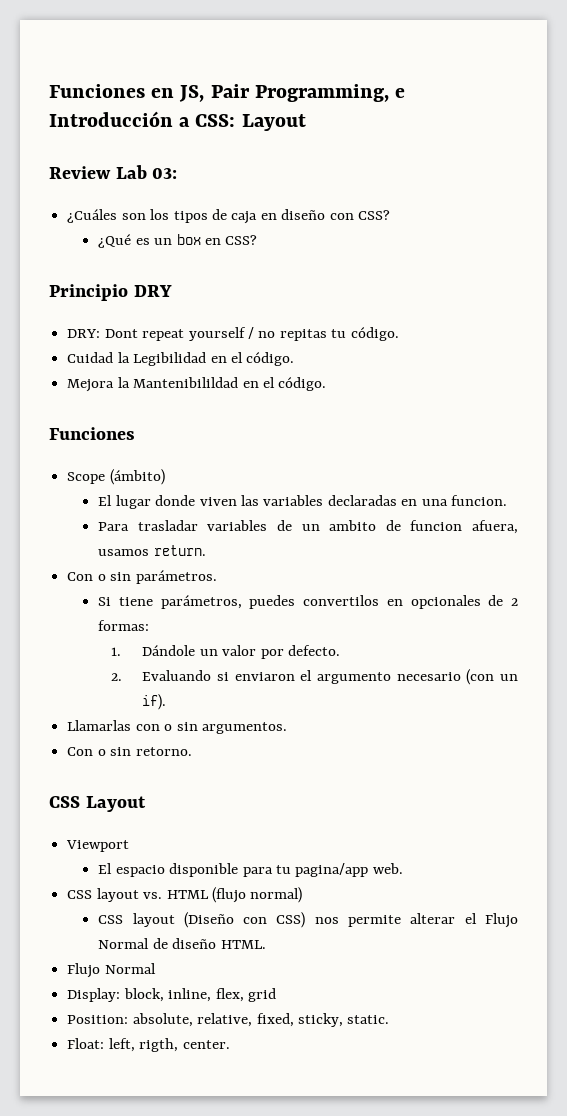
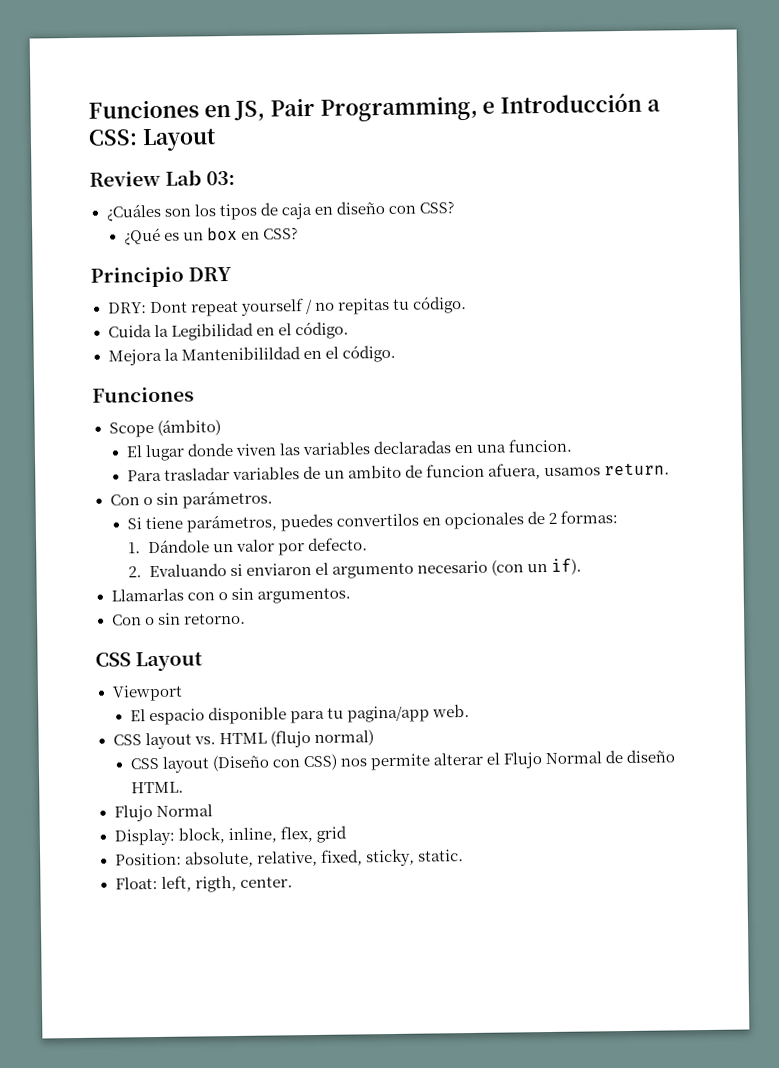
- Cuidad la Legibilidad en el código.
+ Cuida la Legibilidad en el código.

